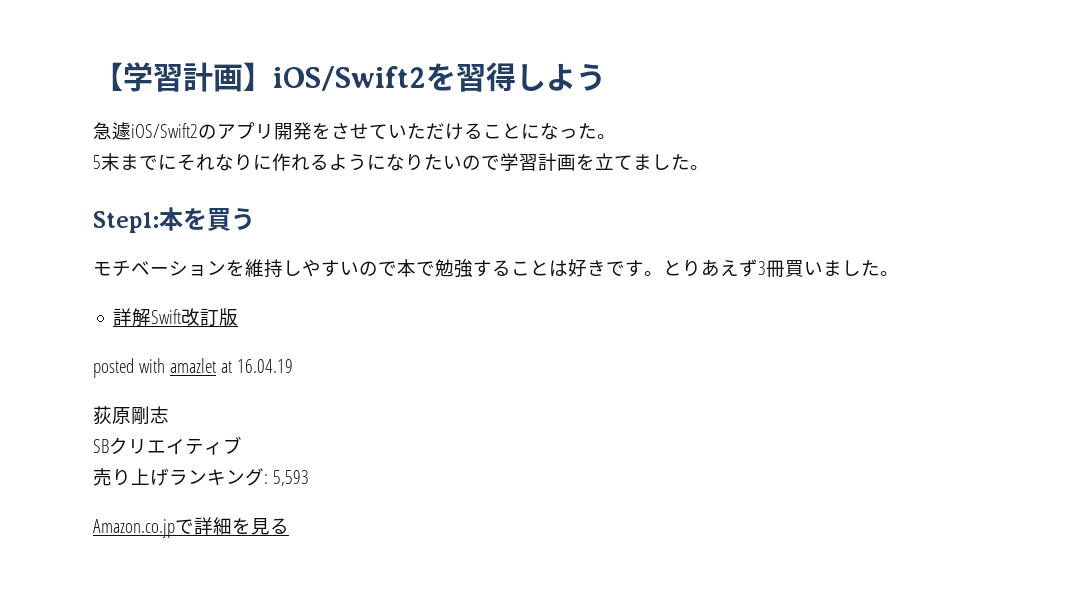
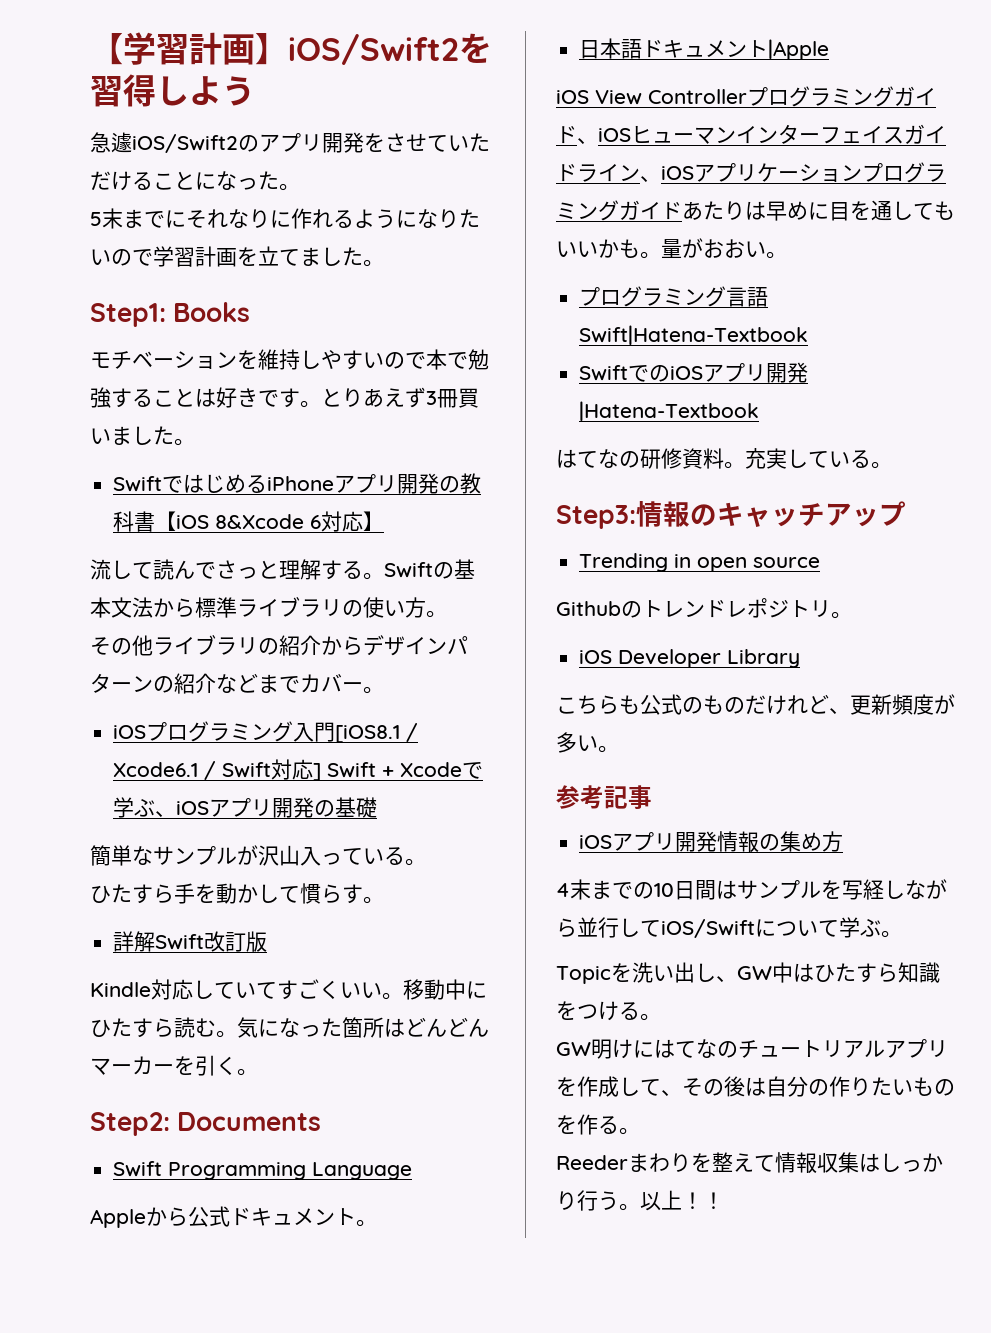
- Step1:本を買う
+ Step1: Books
+ SwiftではじめるiPhoneアプリ開発の教科書【iOS 8&Xcode 6対応】
+ 流して読んでさっと理解する。Swiftの基本文法から標準ライブラリの使い方。
+ その他ライブラリの紹介からデザインパターンの紹介などまでカバー。
+ iOSプログラミング入門[iOS8.1 / Xcode6.1 / Swift対応] Swift + Xcodeで学ぶ、iOSアプリ開発の基礎
+ 簡単なサンプルが沢山入っている。
+ ひたすら手を動かして慣らす。
  詳解Swift改訂版
- posted with amazlet at 16.04.19
- 荻原剛志
- SBクリエイティブ
- 売り上げランキング: 5,593
- Amazon.co.jpで詳細を見る
+ Kindle対応していてすごくいい。移動中にひたすら読む。気になった箇所はどんどんマーカーを引く。
+ Step2: Documents
+ Swift Programming Language
+ Appleから公式ドキュメント。
+ 日本語ドキュメント|Apple
+ iOS View Controllerプログラミングガイド、iOSヒューマンインターフェイスガイドライン、iOSアプリケーションプログラミングガイドあたりは早めに目を通してもいいかも。量がおおい。
+ プログラミング言語Swift|Hatena-Textbook
+ SwiftでのiOSアプリ開発|Hatena-Textbook
+ はてなの研修資料。充実している。
+ Step3:情報のキャッチアップ
+ Trending in open source
+ Githubのトレンドレポジトリ。
+ iOS Developer Library
+ こちらも公式のものだけれど、更新頻度が多い。
+ 参考記事
+ iOSアプリ開発情報の集め方
+ 4末までの10日間はサンプルを写経しながら並行してiOS/Swiftについて学ぶ。
+ Topicを洗い出し、GW中はひたすら知識をつける。
+ GW明けにはてなのチュートリアルアプリを作成して、その後は自分の作りたいものを作る。
+ Reederまわりを整えて情報収集はしっかり行う。以上！！

